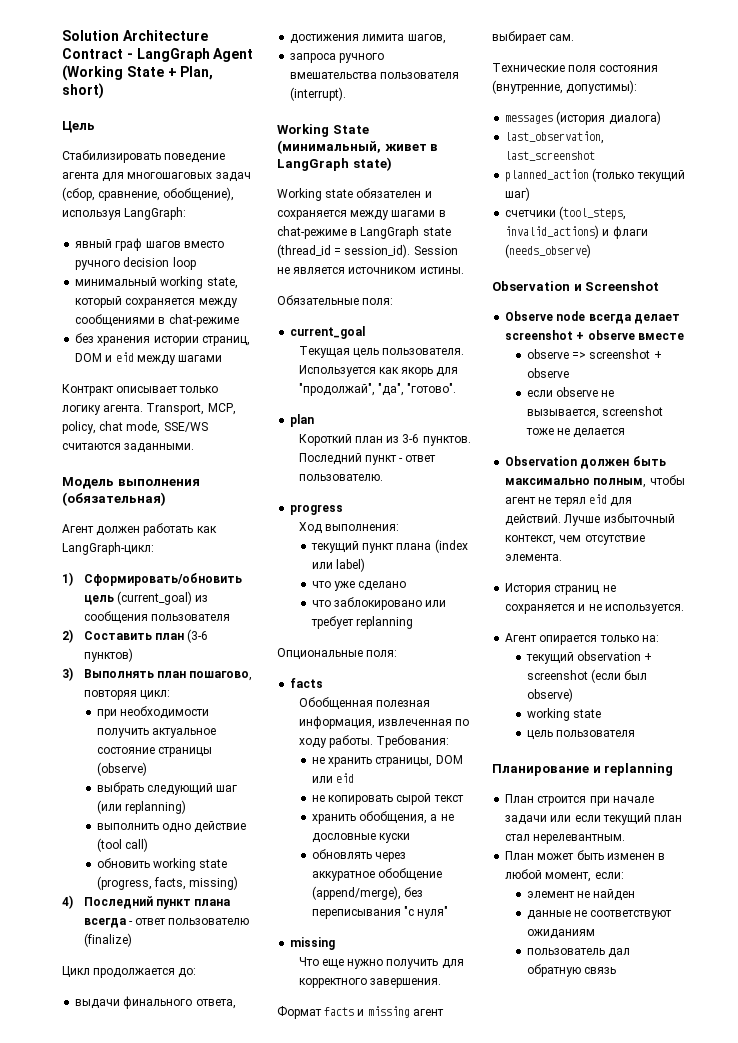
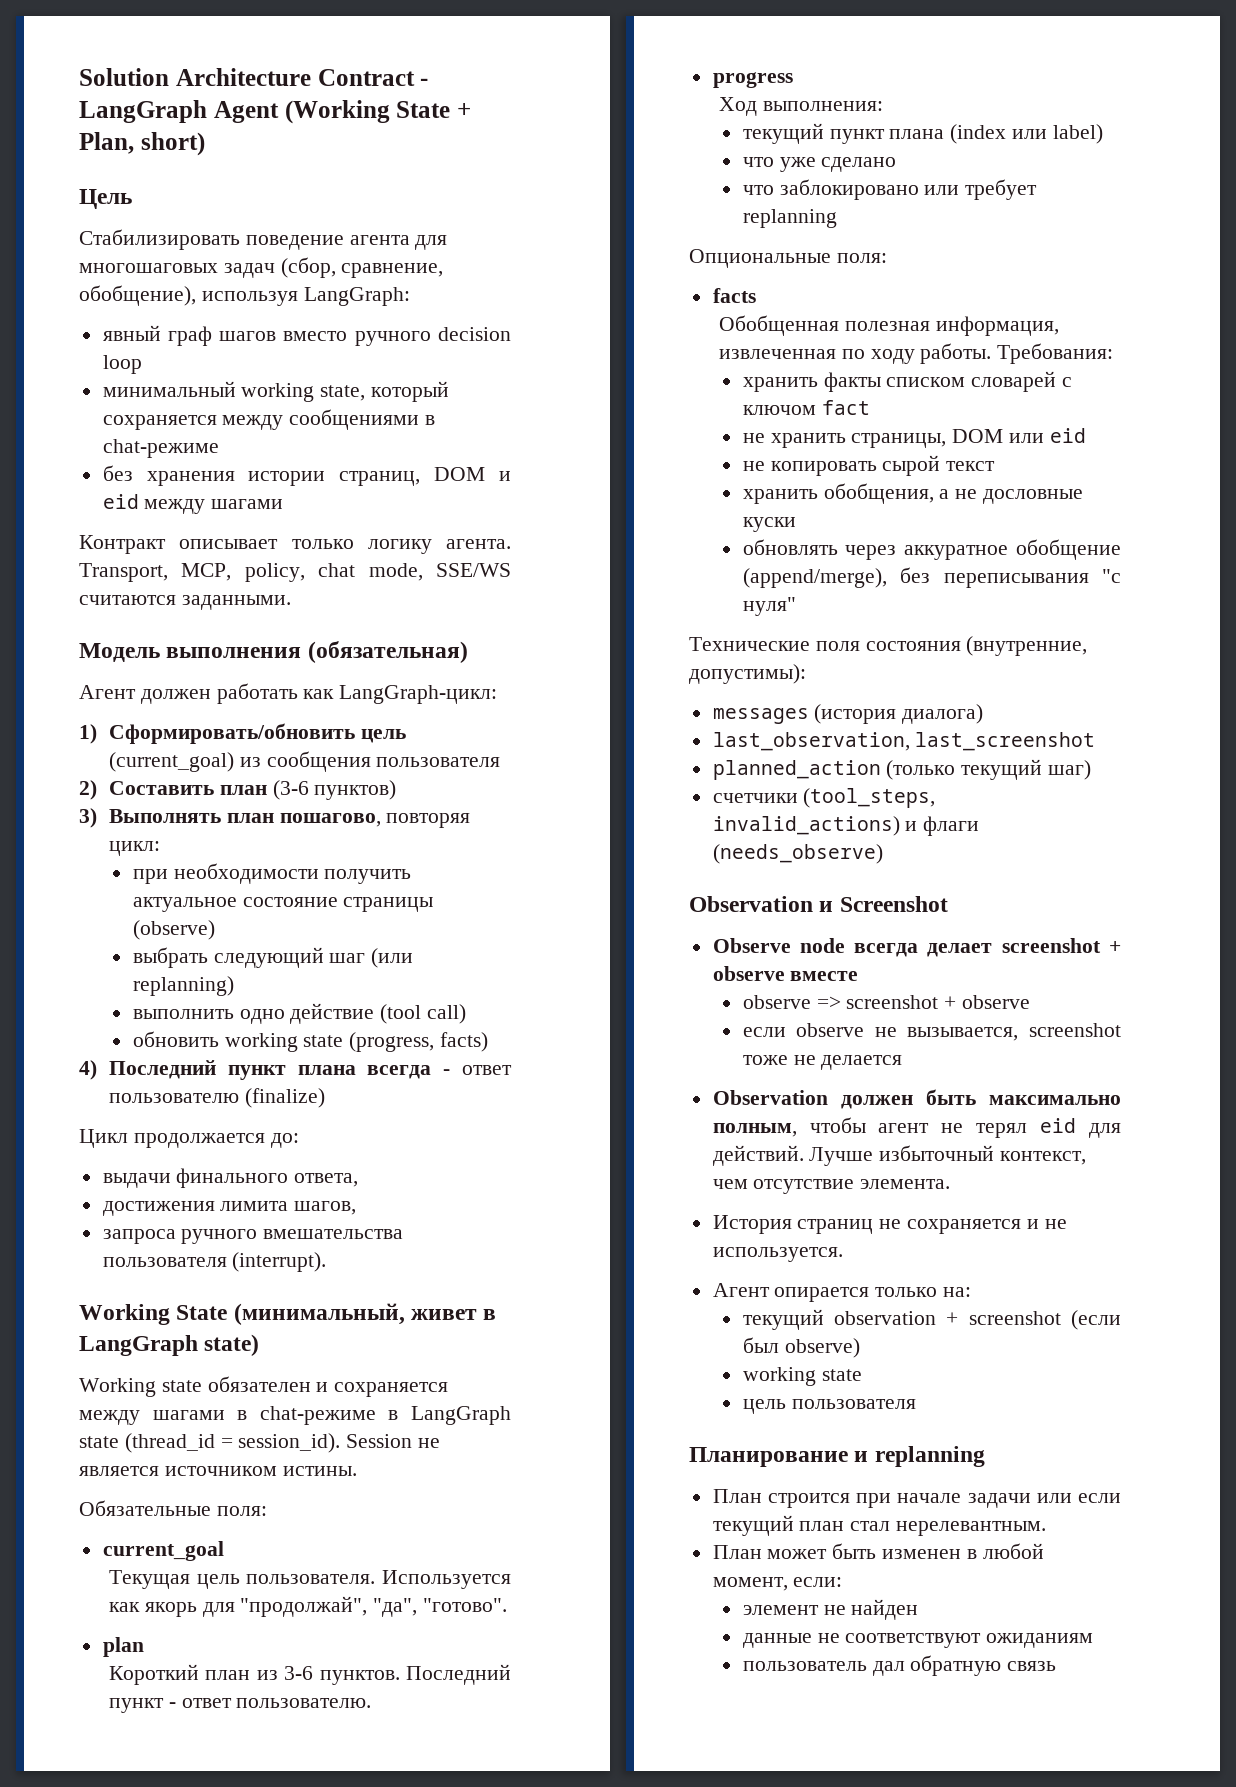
- обновить working state (progress, facts, missing)
+ обновить working state (progress, facts)
+ хранить факты списком словарей с ключом fact
  обновлять через аккуратное обобщение (append/merge), без переписывания "с нуля"
- missing
- Что еще нужно получить для корректного завершения.
- Формат facts и missing агент выбирает сам.

